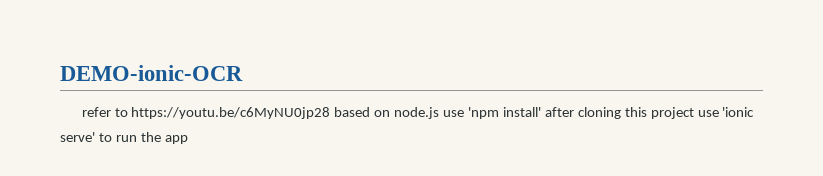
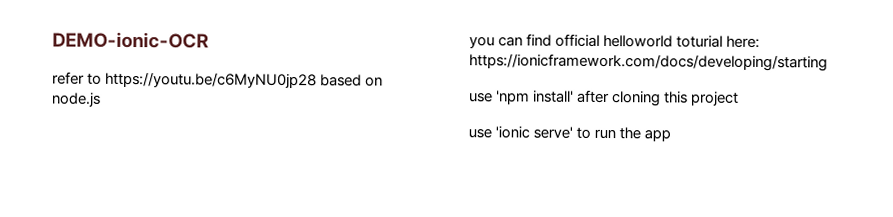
- refer to https://youtu.be/c6MyNU0jp28 based on node.js use 'npm install' after cloning this project use 'ionic serve' to run the app
+ refer to https://youtu.be/c6MyNU0jp28 based on node.js
+ you can find official helloworld toturial here: https://ionicframework.com/docs/developing/starting
+ use 'npm install' after cloning this project
+ use 'ionic serve' to run the app

